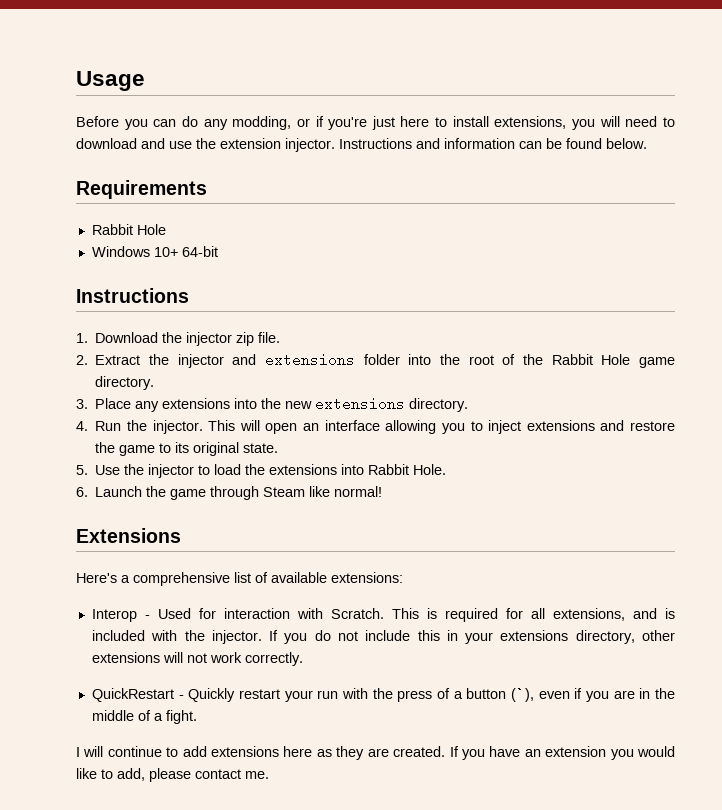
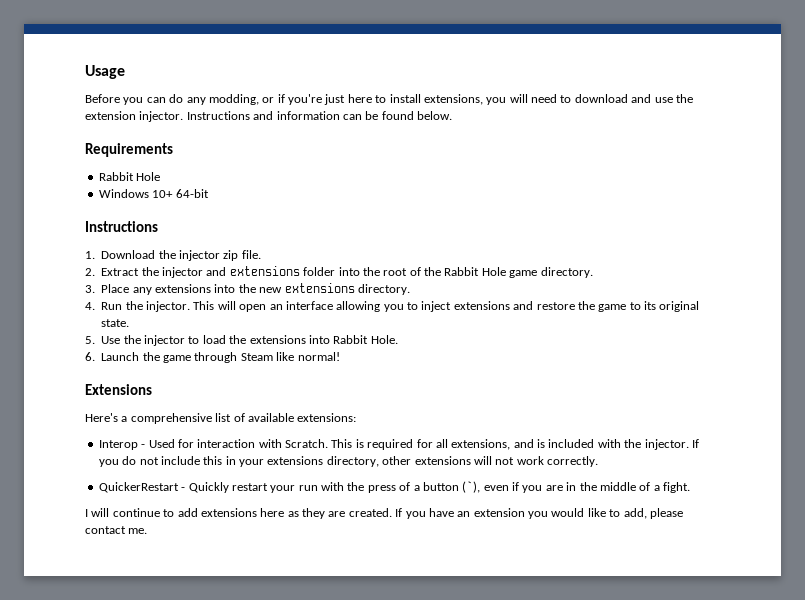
- QuickRestart - Quickly restart your run with the press of a button (`), even if you are in the middle of a fight.
+ QuickerRestart - Quickly restart your run with the press of a button (`), even if you are in the middle of a fight.

